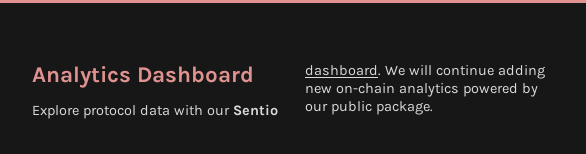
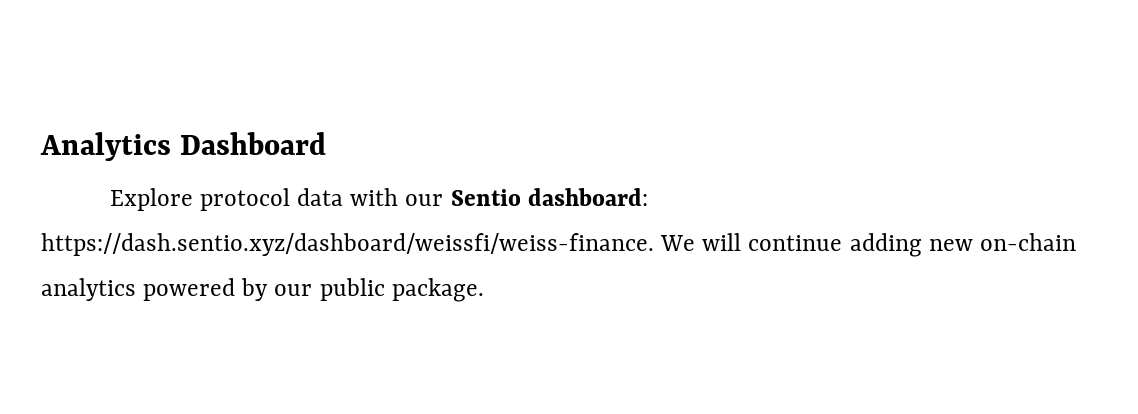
- Explore protocol data with our Sentio dashboard. We will continue adding new on-chain analytics powered by our public package.
+ Explore protocol data with our Sentio dashboard: https://dash.sentio.xyz/dashboard/weissfi/weiss-finance. We will continue adding new on-chain analytics powered by our public package.

